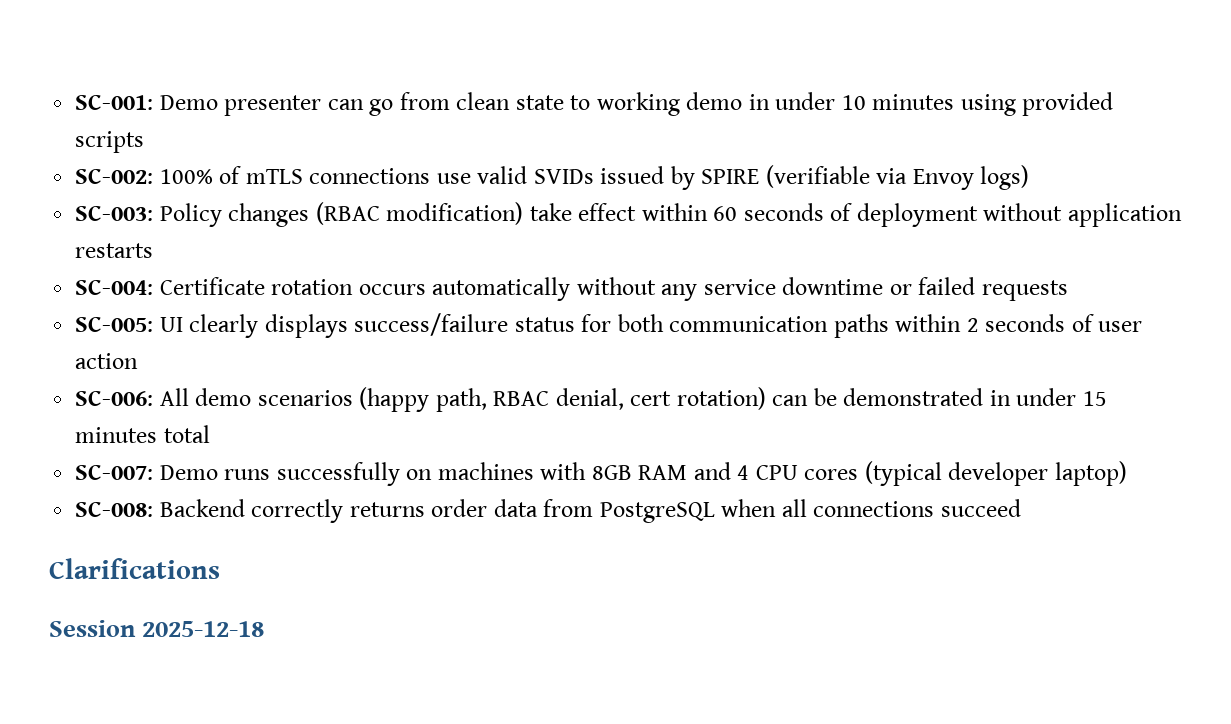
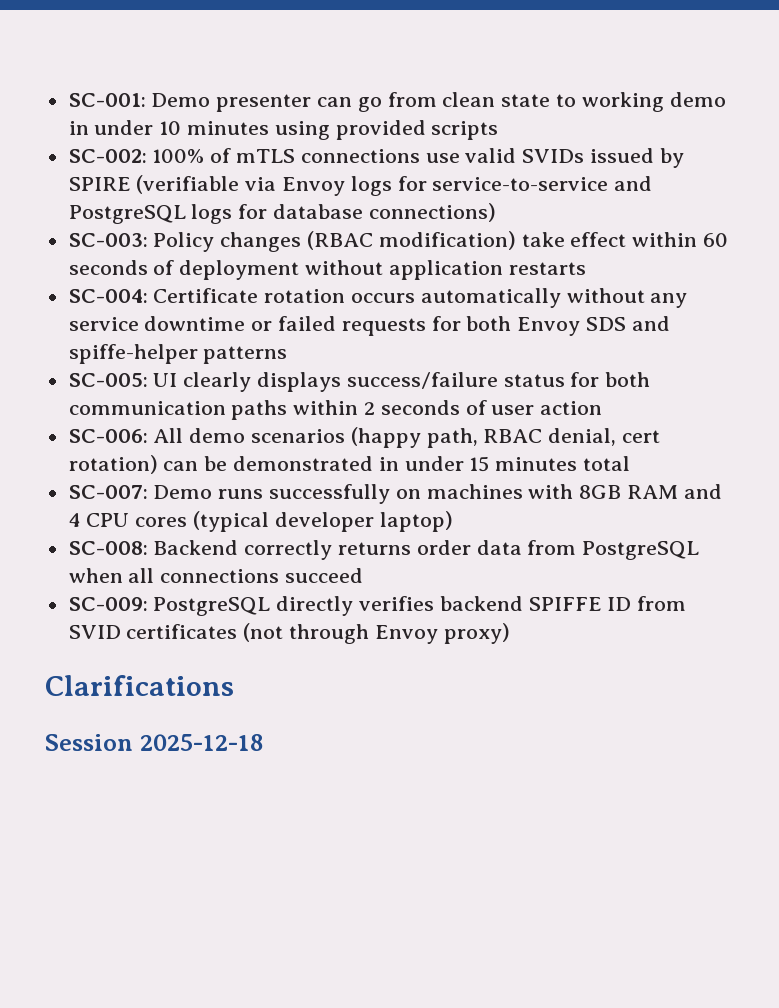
- SC-002: 100% of mTLS connections use valid SVIDs issued by SPIRE (verifiable via Envoy logs)
+ SC-002: 100% of mTLS connections use valid SVIDs issued by SPIRE (verifiable via Envoy logs for service-to-service and PostgreSQL logs for database connections)
- SC-004: Certificate rotation occurs automatically without any service downtime or failed requests
+ SC-004: Certificate rotation occurs automatically without any service downtime or failed requests for both Envoy SDS and spiffe-helper patterns
+ SC-009: PostgreSQL directly verifies backend SPIFFE ID from SVID certificates (not through Envoy proxy)

